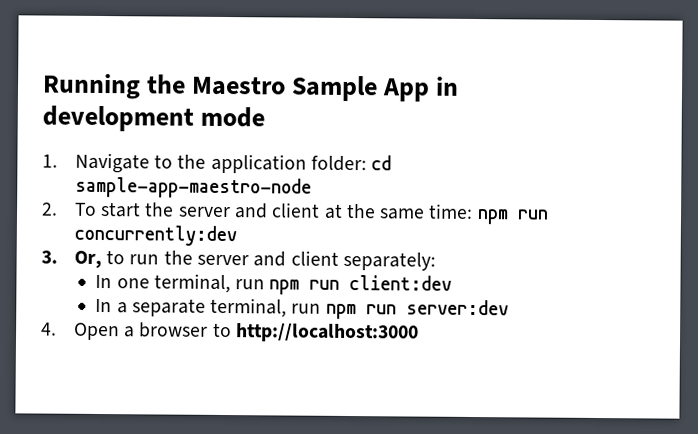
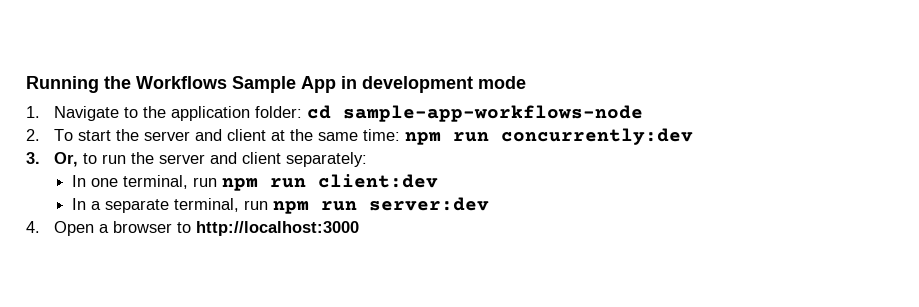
- Running the Maestro Sample App in development mode
+ Running the Workflows Sample App in development mode
- 1. Navigate to the application folder: cd sample-app-maestro-node
+ 1. Navigate to the application folder: cd sample-app-workflows-node

